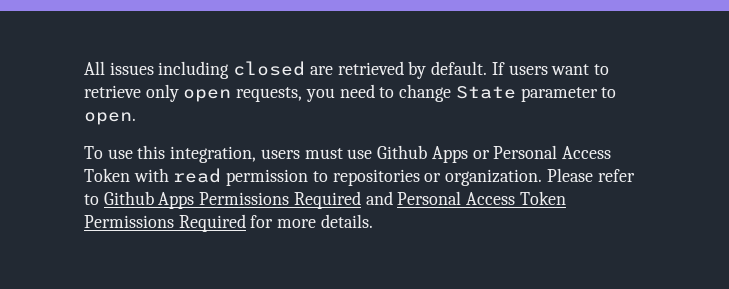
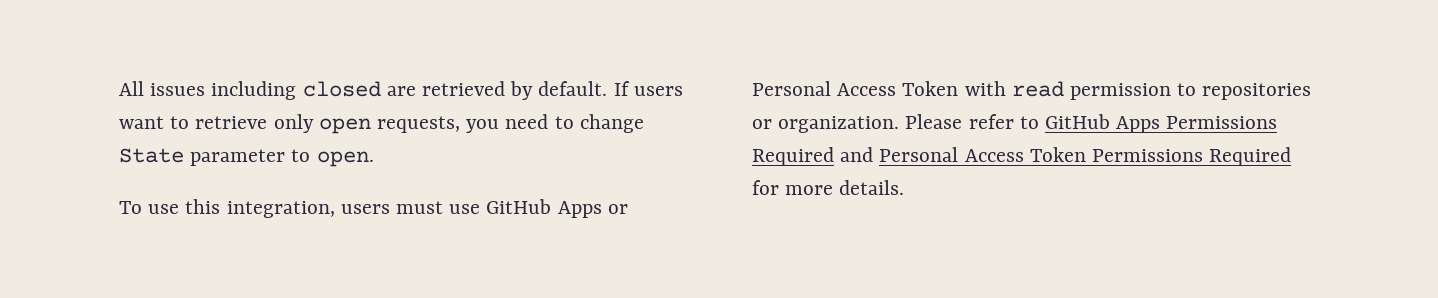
- To use this integration, users must use Github Apps or Personal Access Token with read permission to repositories or organization.
+ To use this integration, users must use GitHub Apps or Personal Access Token with read permission to repositories or organization.
- Please refer to Github Apps Permissions Required and Personal Access Token Permissions Required for more details.
+ Please refer to GitHub Apps Permissions Required and Personal Access Token Permissions Required for more details.

